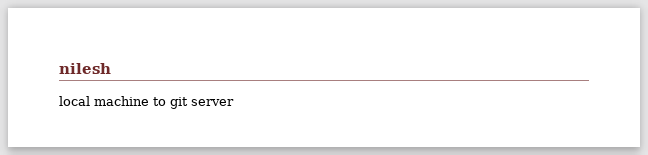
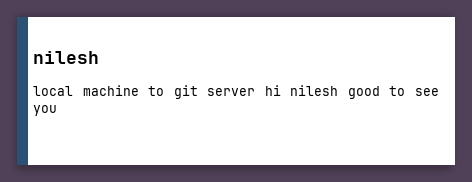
- local machine to git server
+ local machine to git server hi nilesh good to see you

